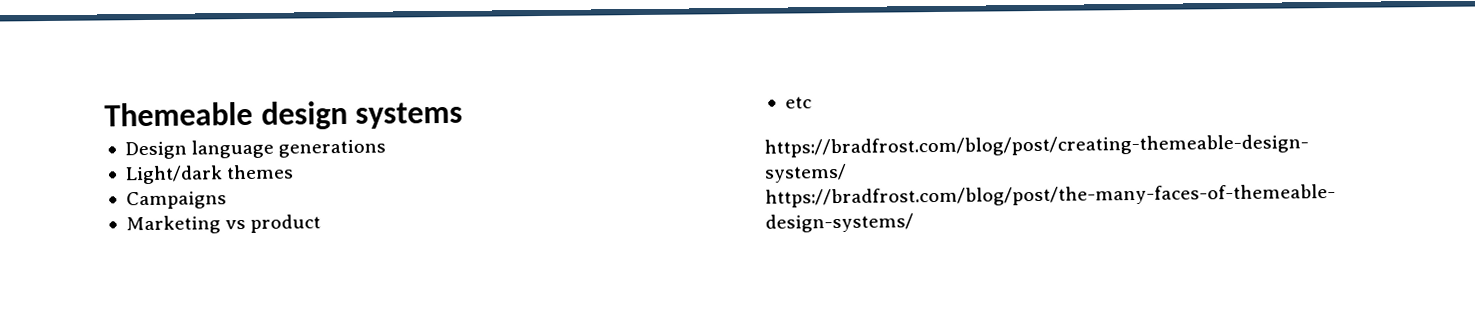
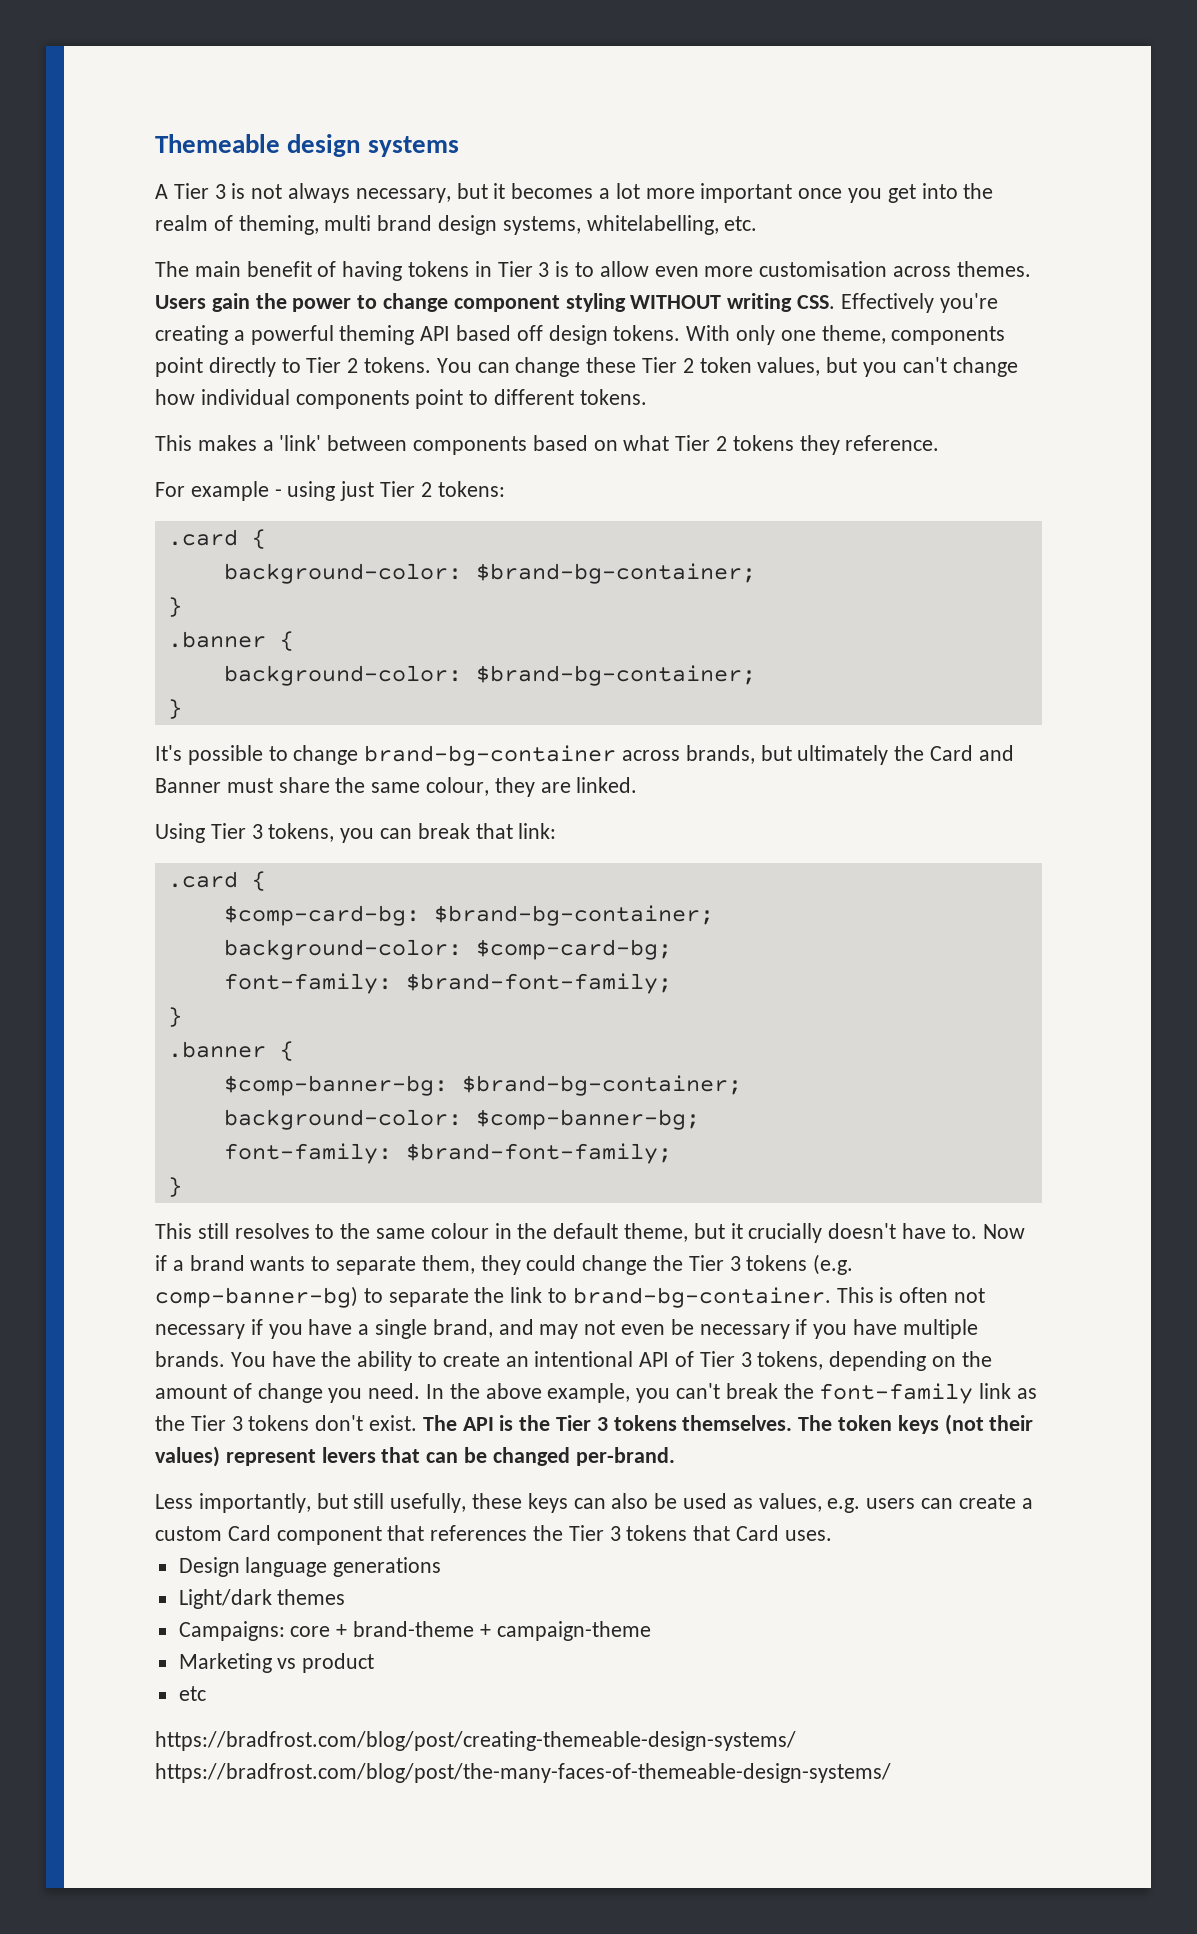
+ A Tier 3 is not always necessary, but it becomes a lot more important once you get into the realm of theming, multi brand design systems, whitelabelling, etc.
+ The main benefit of having tokens in Tier 3 is to allow even more customisation across themes. Users gain the power to change component styling WITHOUT writing CSS. Effectively you're creating a powerful theming API based off design tokens. With only one theme, components point directly to Tier 2 tokens. You can change these Tier 2 token values, but you can't change how individual components point to different tokens.
+ This makes a 'link' between components based on what Tier 2 tokens they reference.
+ For example - using just Tier 2 tokens:
+ .card {
+ background-color: $brand-bg-container;
+ }
+ .banner {
+ background-color: $brand-bg-container;
+ }
+ It's possible to change brand-bg-container across brands, but ultimately the Card and Banner must share the same colour, they are linked.
+ Using Tier 3 tokens, you can break that link:
+ .card {
+ $comp-card-bg: $brand-bg-container;
+ background-color: $comp-card-bg;
+ font-family: $brand-font-family;
+ }
+ .banner {
+ $comp-banner-bg: $brand-bg-container;
+ background-color: $comp-banner-bg;
+ font-family: $brand-font-family;
+ }
+ This still resolves to the same colour in the default theme, but it crucially doesn't have to. Now if a brand wants to separate them, they could change the Tier 3 tokens (e.g. comp-banner-bg) to separate the link to brand-bg-container. This is often not necessary if you have a single brand, and may not even be necessary if you have multiple brands. You have the ability to create an intentional API of Tier 3 tokens, depending on the amount of change you need. In the above example, you can't break the font-family link as the Tier 3 tokens don't exist. The API is the Tier 3 tokens themselves. The token keys (not their values) represent levers that can be changed per-brand.
+ Less importantly, but still usefully, these keys can also be used as values, e.g. users can create a custom Card component that references the Tier 3 tokens that Card uses.
- Campaigns
+ Campaigns: core + brand-theme + campaign-theme

